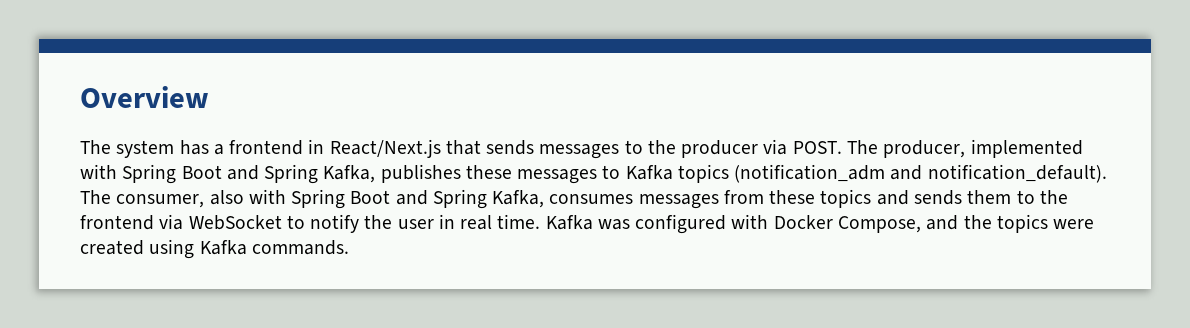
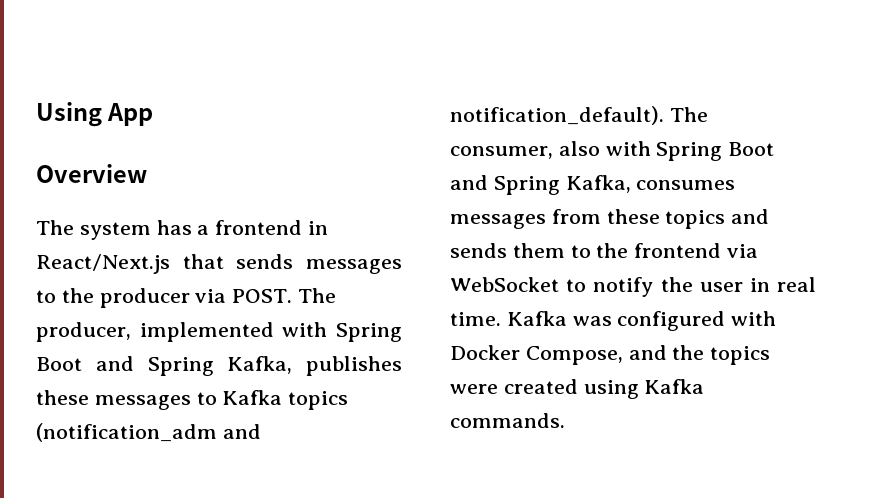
+ Using App

